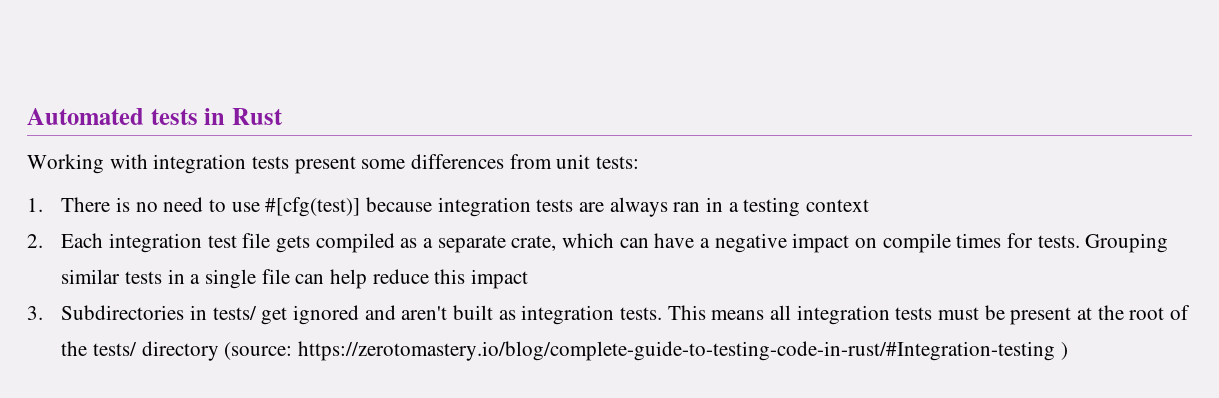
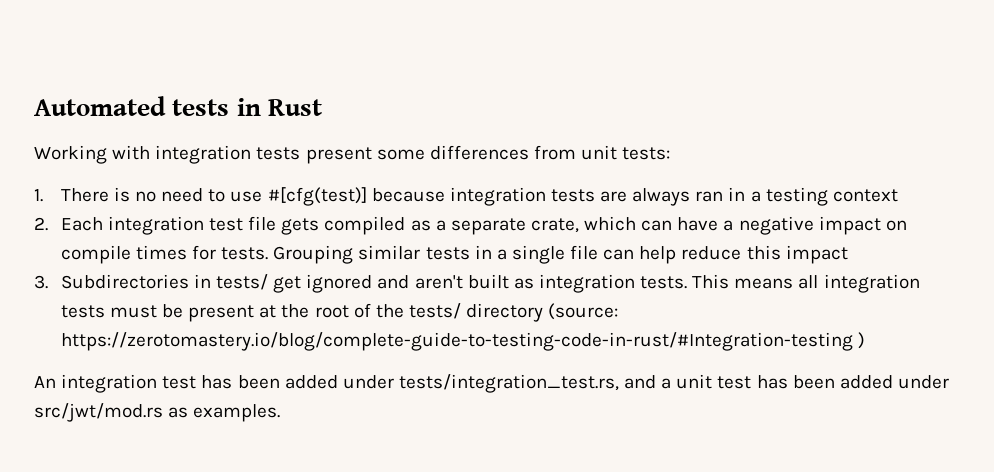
+ An integration test has been added under tests/integration_test.rs, and a unit test has been added under src/jwt/mod.rs as examples.

